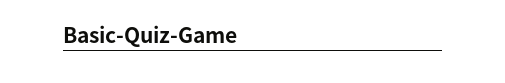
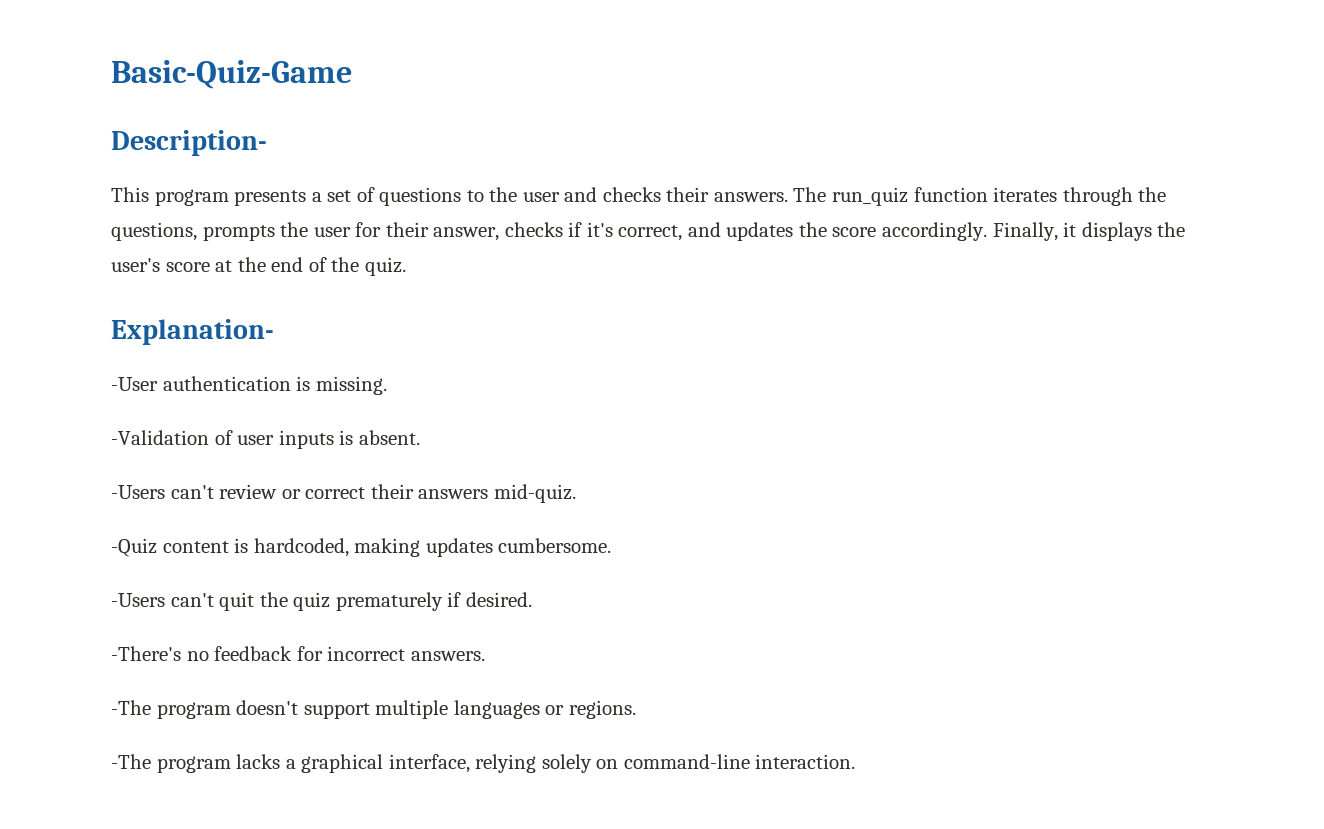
+ Description-
+ This program presents a set of questions to the user and checks their answers. The run_quiz function iterates through the questions, prompts the user for their answer, checks if it's correct, and updates the score accordingly. Finally, it displays the user's score at the end of the quiz.
+ Explanation-
+ -User authentication is missing.
+ -Validation of user inputs is absent.
+ -Users can't review or correct their answers mid-quiz.
+ -Quiz content is hardcoded, making updates cumbersome.
+ -Users can't quit the quiz prematurely if desired.
+ -There's no feedback for incorrect answers.
+ -The program doesn't support multiple languages or regions.
+ -The program lacks a graphical interface, relying solely on command-line interaction.

